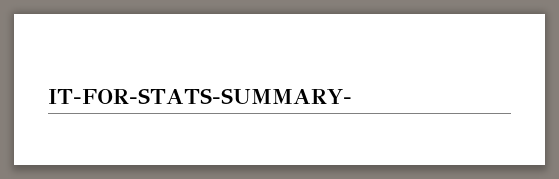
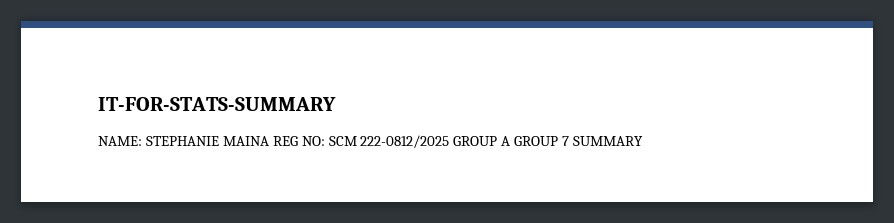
- IT-FOR-STATS-SUMMARY-
+ IT-FOR-STATS-SUMMARY
+ NAME: STEPHANIE MAINA REG NO: SCM 222-0812/2025 GROUP A GROUP 7 SUMMARY

